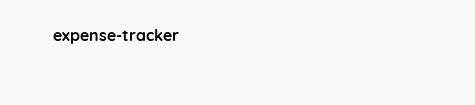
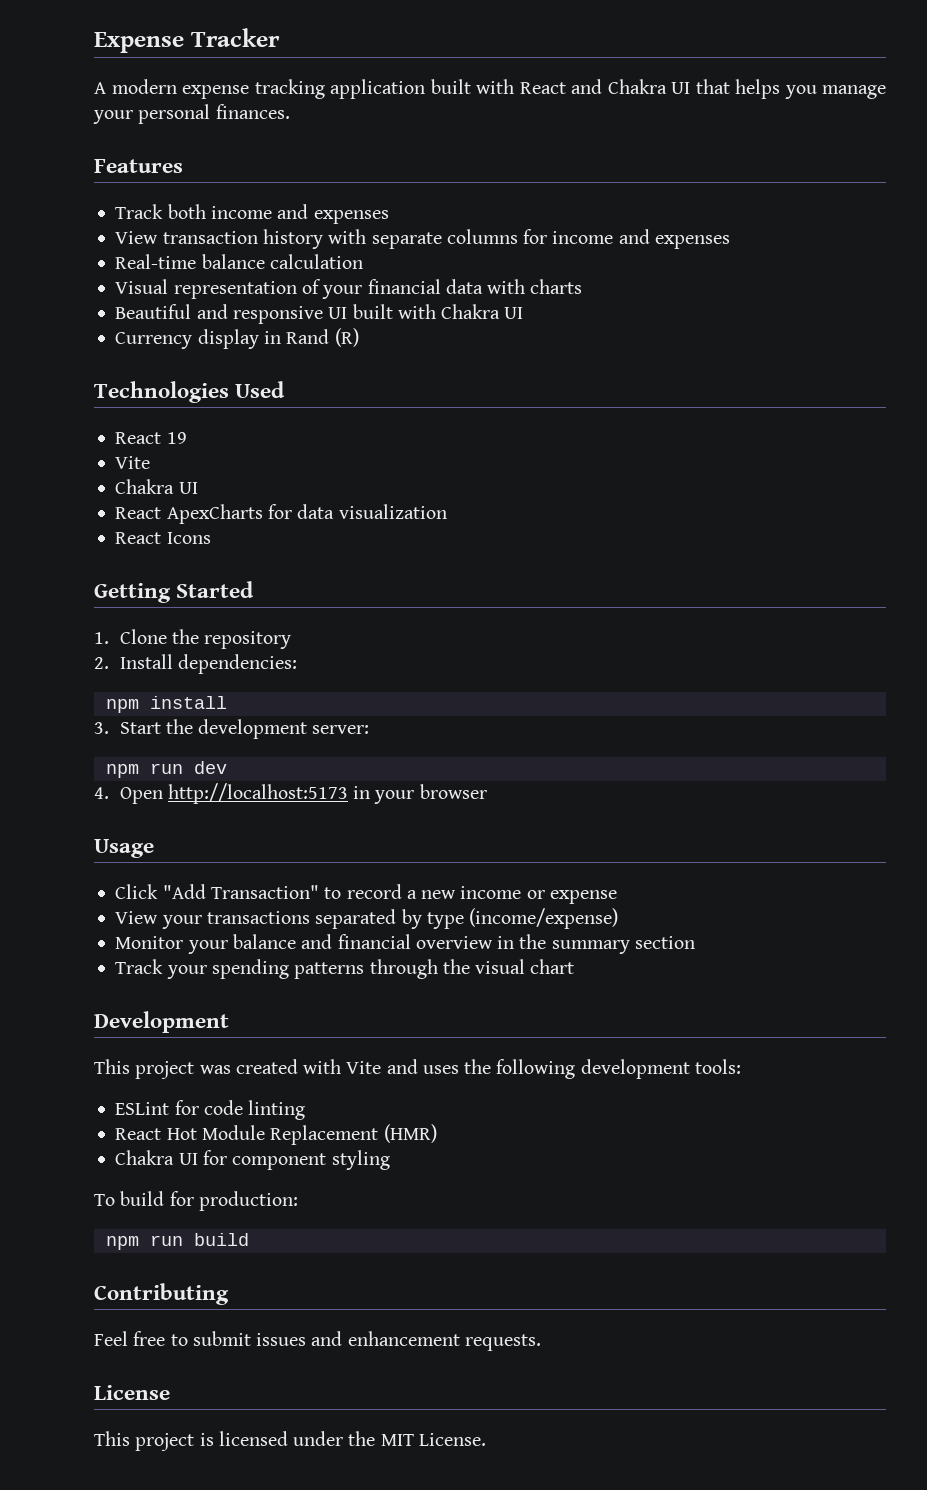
- expense-tracker
+ Expense Tracker
+ A modern expense tracking application built with React and Chakra UI that helps you manage your personal finances.
+ Features
+ Track both income and expenses
+ View transaction history with separate columns for income and expenses
+ Real-time balance calculation
+ Visual representation of your financial data with charts
+ Beautiful and responsive UI built with Chakra UI
+ Currency display in Rand (R)
+ Technologies Used
+ React 19
+ Vite
+ Chakra UI
+ React ApexCharts for data visualization
+ React Icons
+ Getting Started
+ 1. Clone the repository
+ 2. Install dependencies:
+ npm install
+ 3. Start the development server:
+ npm run dev
+ 4. Open http://localhost:5173 in your browser
+ Usage
+ Click "Add Transaction" to record a new income or expense
+ View your transactions separated by type (income/expense)
+ Monitor your balance and financial overview in the summary section
+ Track your spending patterns through the visual chart
+ Development
+ This project was created with Vite and uses the following development tools:
+ ESLint for code linting
+ React Hot Module Replacement (HMR)
+ Chakra UI for component styling
+ To build for production:
+ npm run build
+ Contributing
+ Feel free to submit issues and enhancement requests.
+ License
+ This project is licensed under the MIT License.

